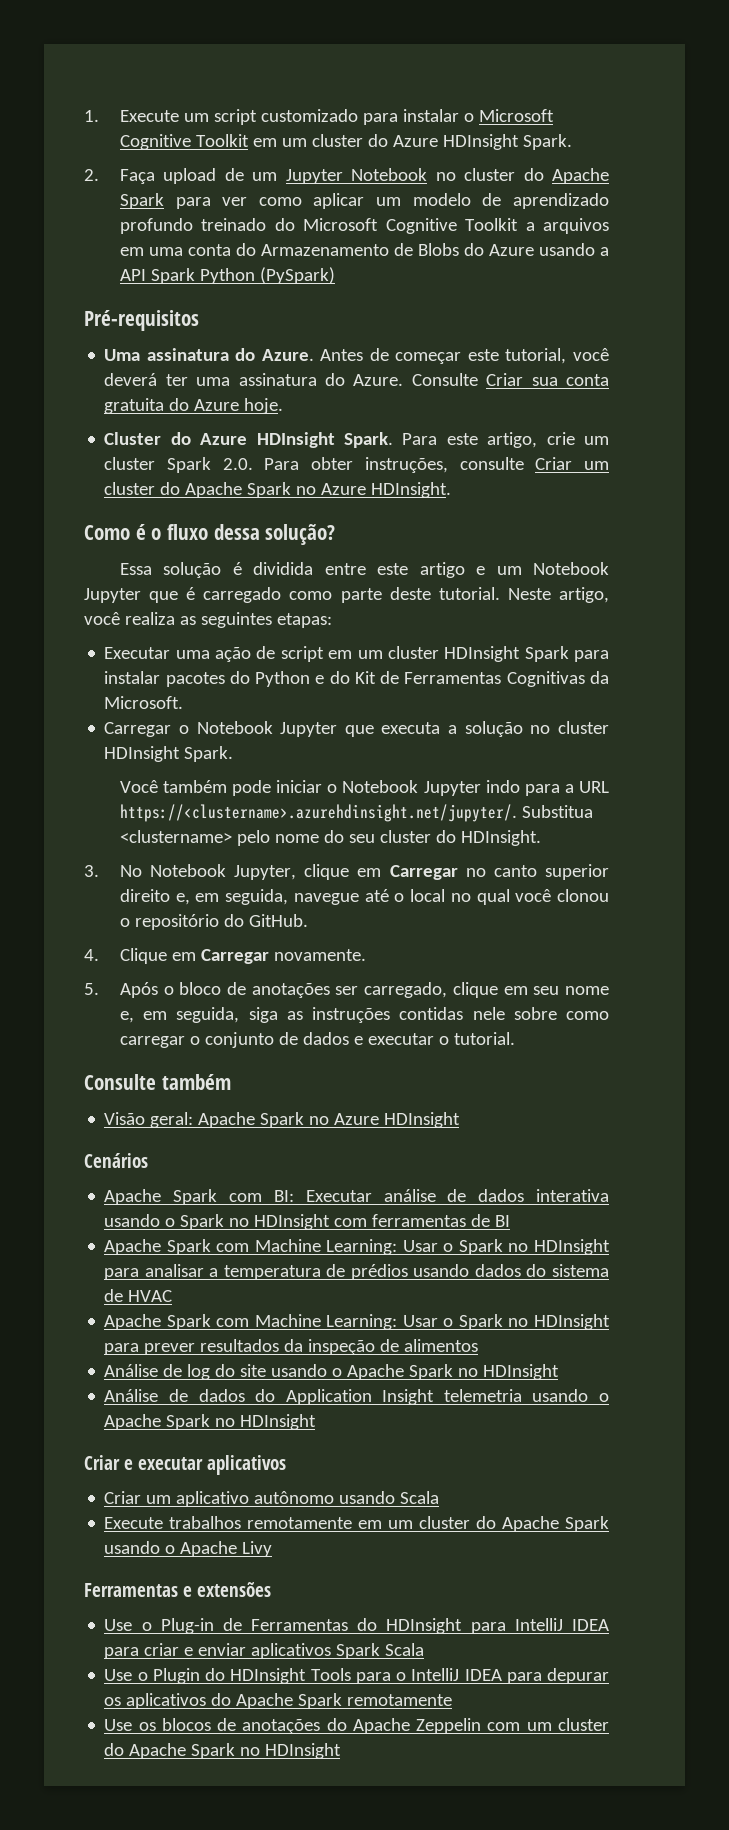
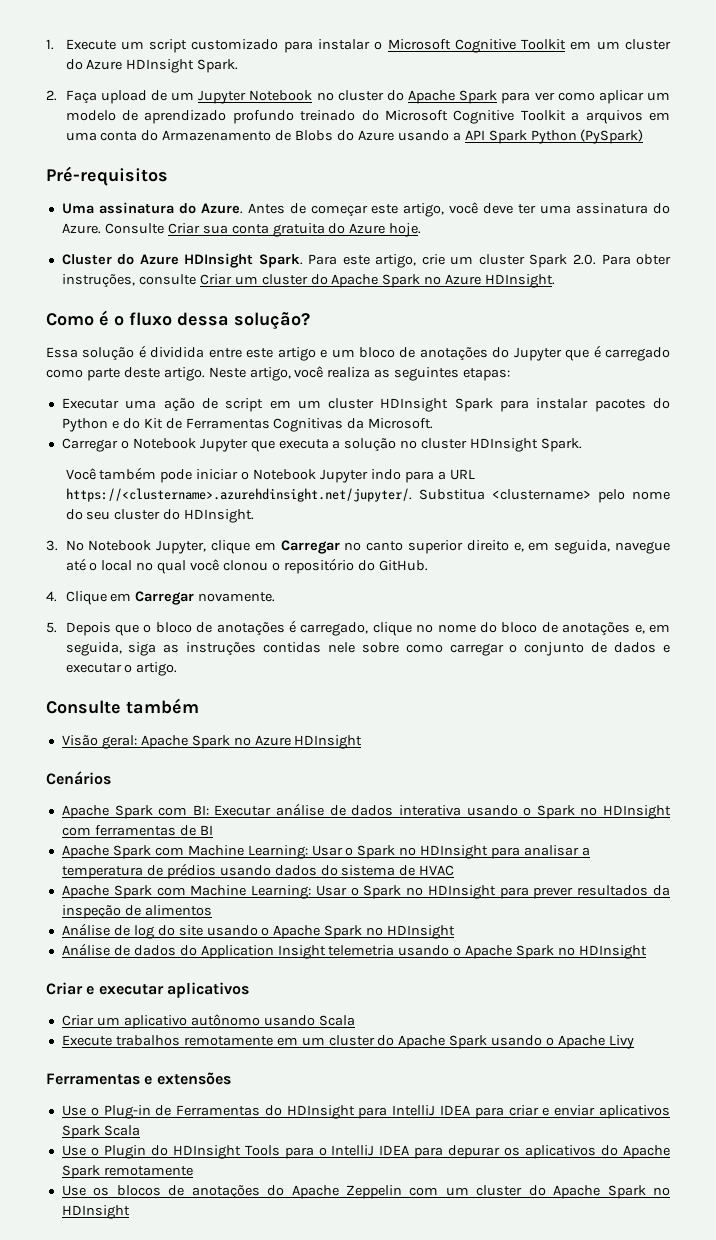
- Antes de começar este tutorial, você deverá ter uma assinatura do Azure.
+ Antes de começar este artigo, você deve ter uma assinatura do Azure.
- Essa solução é dividida entre este artigo e um Notebook Jupyter que é carregado como parte deste tutorial.
+ Essa solução é dividida entre este artigo e um bloco de anotações do Jupyter que é carregado como parte deste artigo.
- 5. Após o bloco de anotações ser carregado, clique em seu nome e, em seguida, siga as instruções contidas nele sobre como carregar o conjunto de dados e executar o tutorial.
+ 5. Depois que o bloco de anotações é carregado, clique no nome do bloco de anotações e, em seguida, siga as instruções contidas nele sobre como carregar o conjunto de dados e executar o artigo.

